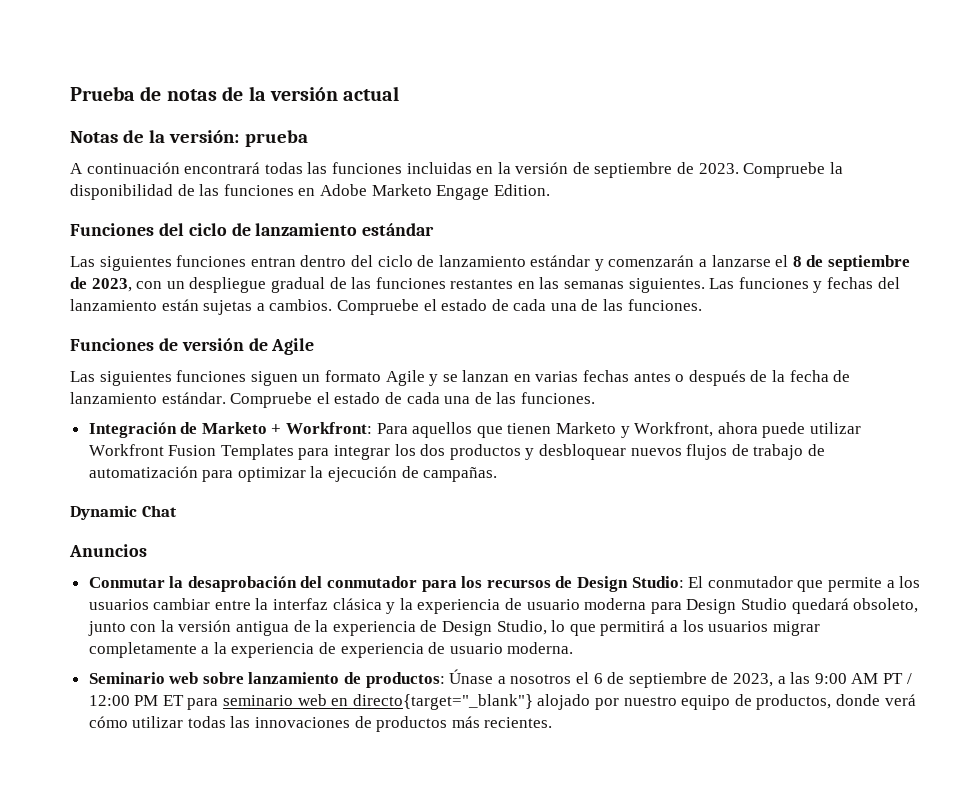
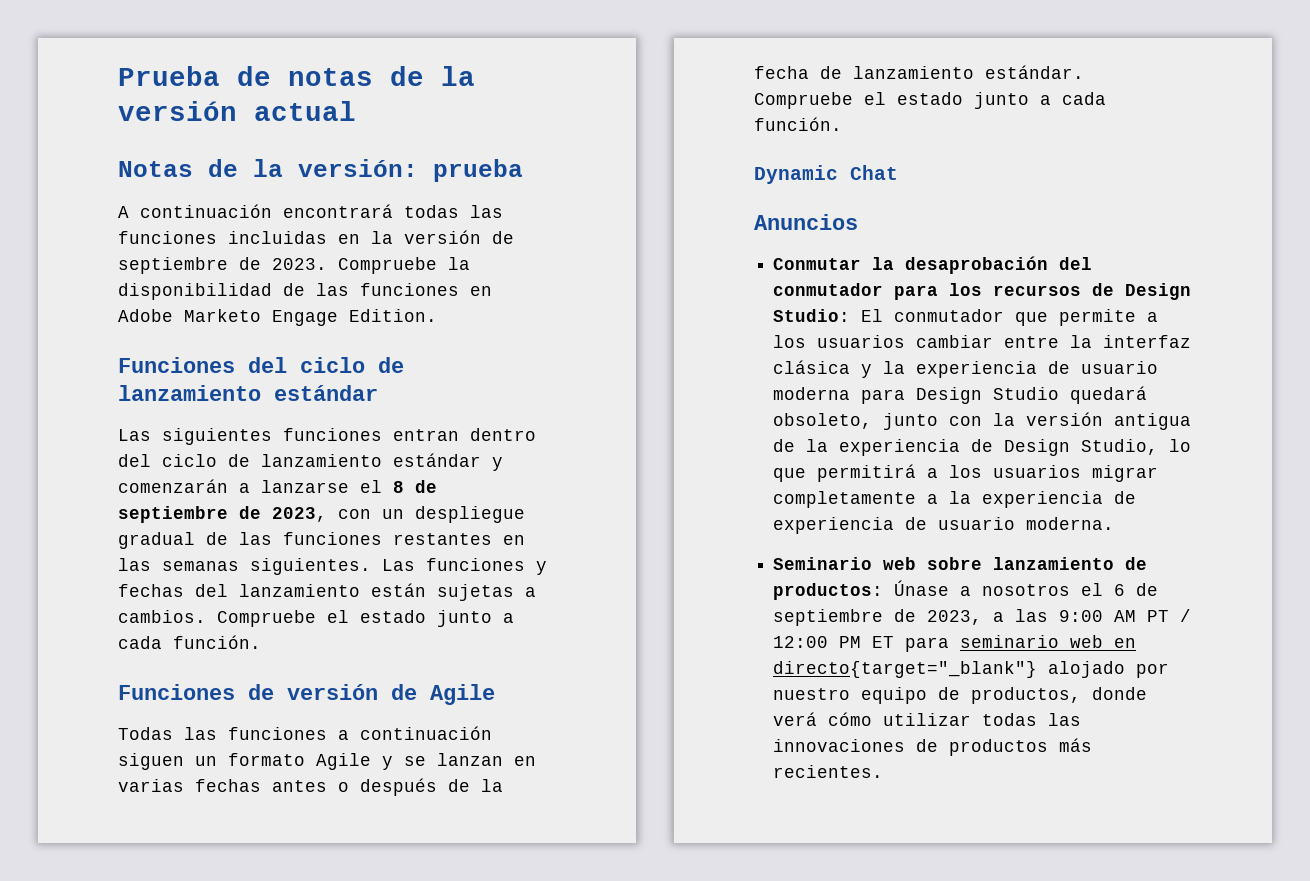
- Las funciones y fechas del lanzamiento están sujetas a cambios. Compruebe el estado de cada una de las funciones.
+ Las funciones y fechas del lanzamiento están sujetas a cambios. Compruebe el estado junto a cada función.
- Las siguientes funciones siguen un formato Agile y se lanzan en varias fechas antes o después de la fecha de lanzamiento estándar. Compruebe el estado de cada una de las funciones.
- Integración de Marketo + Workfront: Para aquellos que tienen Marketo y Workfront, ahora puede utilizar Workfront Fusion Templates para integrar los dos productos y desbloquear nuevos flujos de trabajo de automatización para optimizar la ejecución de campañas.
+ Todas las funciones a continuación siguen un formato Agile y se lanzan en varias fechas antes o después de la fecha de lanzamiento estándar. Compruebe el estado junto a cada función.

